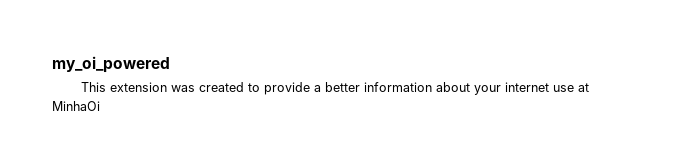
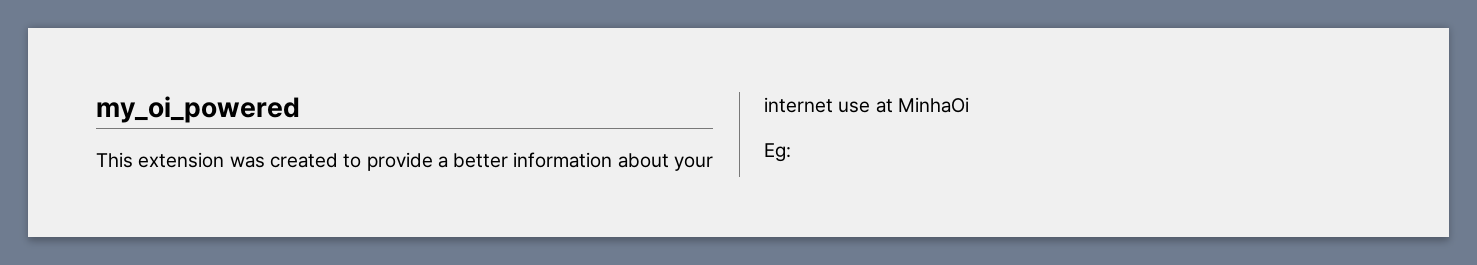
+ Eg:

